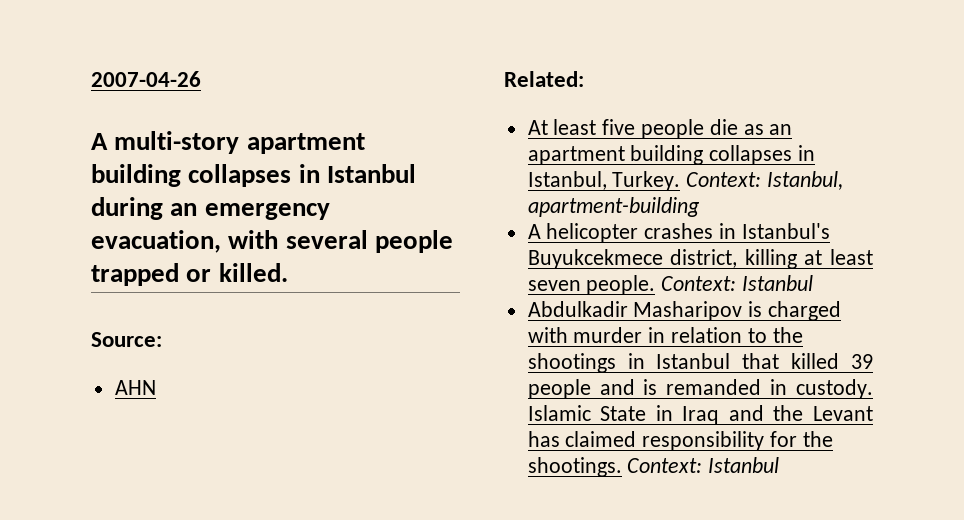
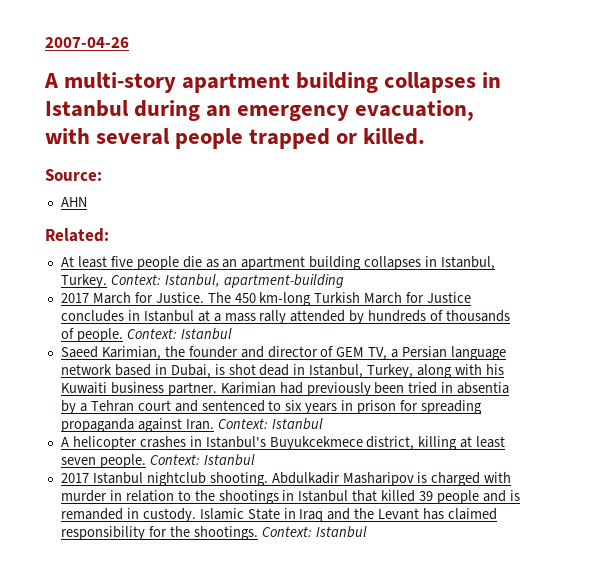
+ 2017 March for Justice. The 450 km-long Turkish March for Justice concludes in Istanbul at a mass rally attended by hundreds of thousands of people. Context: Istanbul
+ Saeed Karimian, the founder and director of GEM TV, a Persian language network based in Dubai, is shot dead in Istanbul, Turkey, along with his Kuwaiti business partner. Karimian had previously been tried in absentia by a Tehran court and sentenced to six years in prison for spreading propaganda against Iran. Context: Istanbul
+ 2017 Istanbul nightclub shooting.

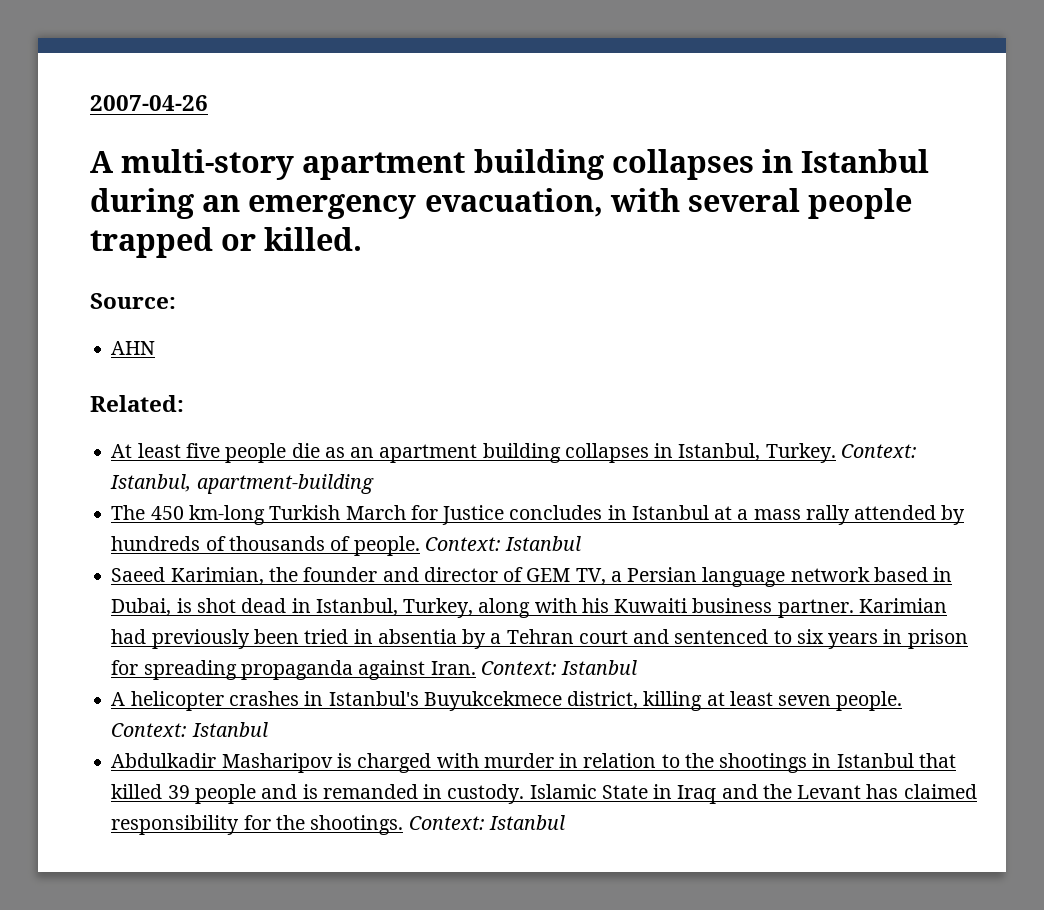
- 2017 March for Justice.
- 2017 Istanbul nightclub shooting.

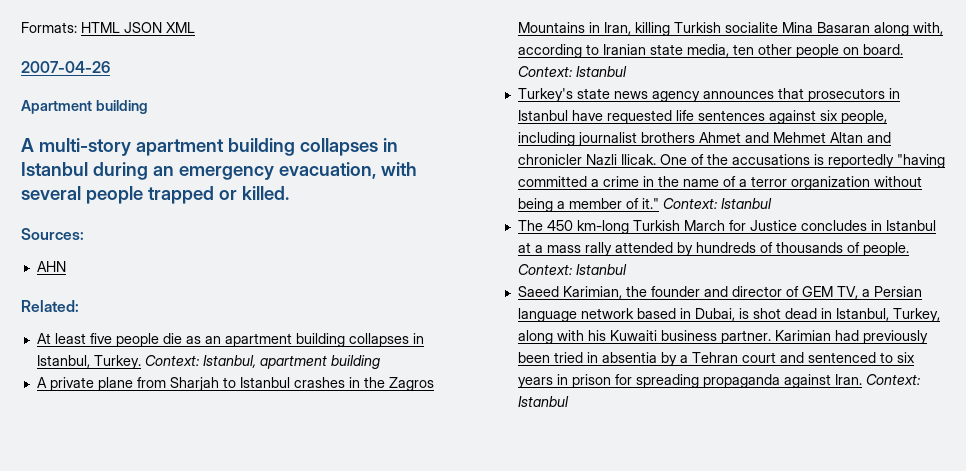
+ Formats: HTML JSON XML
+ Apartment building
- Source:
+ Sources:
- Context: Istanbul, apartment-building
+ Context: Istanbul, apartment building
+ A private plane from Sharjah to Istanbul crashes in the Zagros Mountains in Iran, killing Turkish socialite Mina Basaran along with, according to Iranian state media, ten other people on board. Context: Istanbul
+ Turkey's state news agency announces that prosecutors in Istanbul have requested life sentences against six people, including journalist brothers Ahmet and Mehmet Altan and chronicler Nazli Ilicak. One of the accusations is reportedly "having committed a crime in the name of a terror organization without being a member of it." Context: Istanbul
- A helicopter crashes in Istanbul's Buyukcekmece district, killing at least seven people. Context: Istanbul
- Abdulkadir Masharipov is charged with murder in relation to the shootings in Istanbul that killed 39 people and is remanded in custody. Islamic State in Iraq and the Levant has claimed responsibility for the shootings. Context: Istanbul

